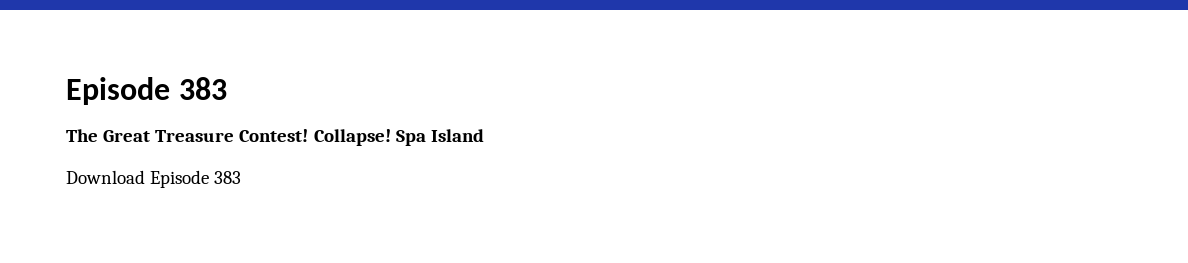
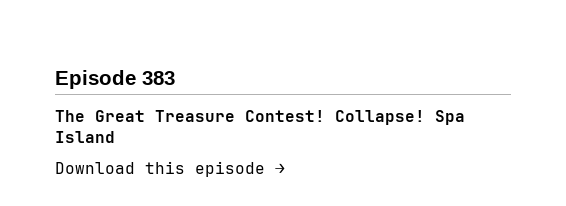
- Download Episode 383
+ Download this episode →

